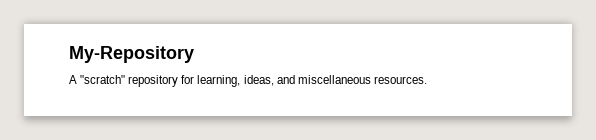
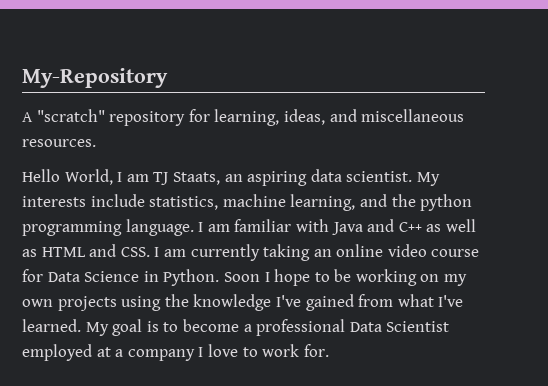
+ Hello World, I am TJ Staats, an aspiring data scientist. My interests include statistics, machine learning, and the python programming language. I am familiar with Java and C++ as well as HTML and CSS. I am currently taking an online video course for Data Science in Python. Soon I hope to be working on my own projects using the knowledge I've gained from what I've learned. My goal is to become a professional Data Scientist employed at a company I love to work for.

